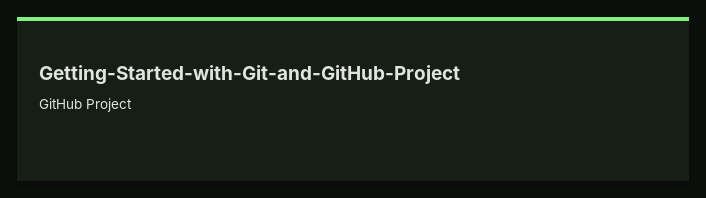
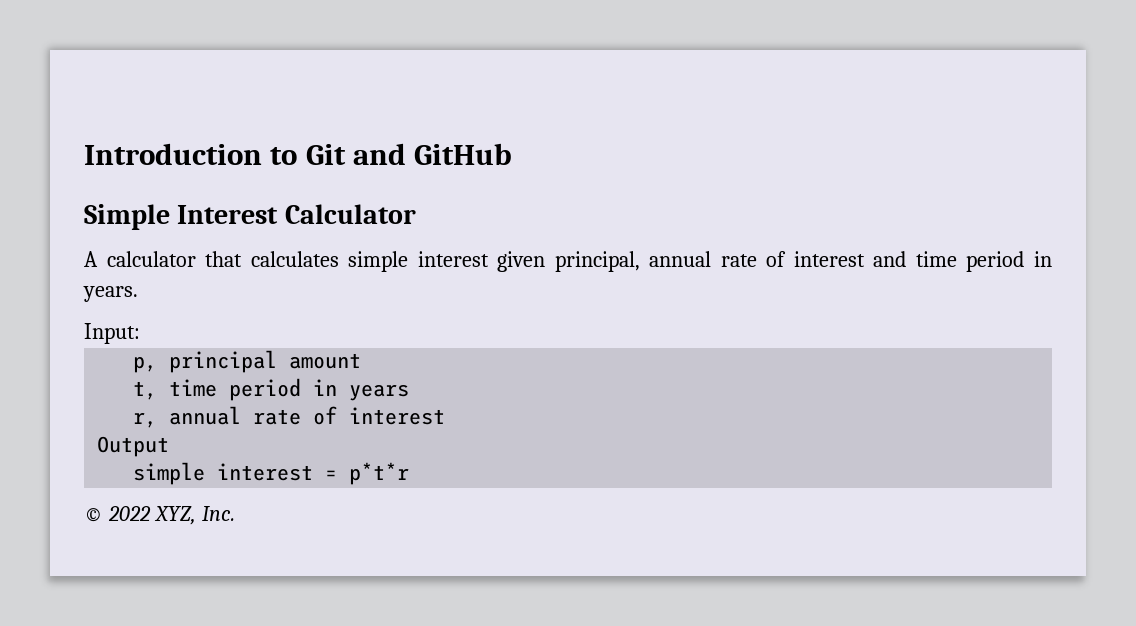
- Getting-Started-with-Git-and-GitHub-Project
- GitHub Project
+ Introduction to Git and GitHub
+ Simple Interest Calculator
+ A calculator that calculates simple interest given principal, annual rate of interest and time period in years.
+ Input:
+ p, principal amount
+ t, time period in years
+ r, annual rate of interest
+ Output
+ simple interest = p*t*r
+ © 2022 XYZ, Inc.

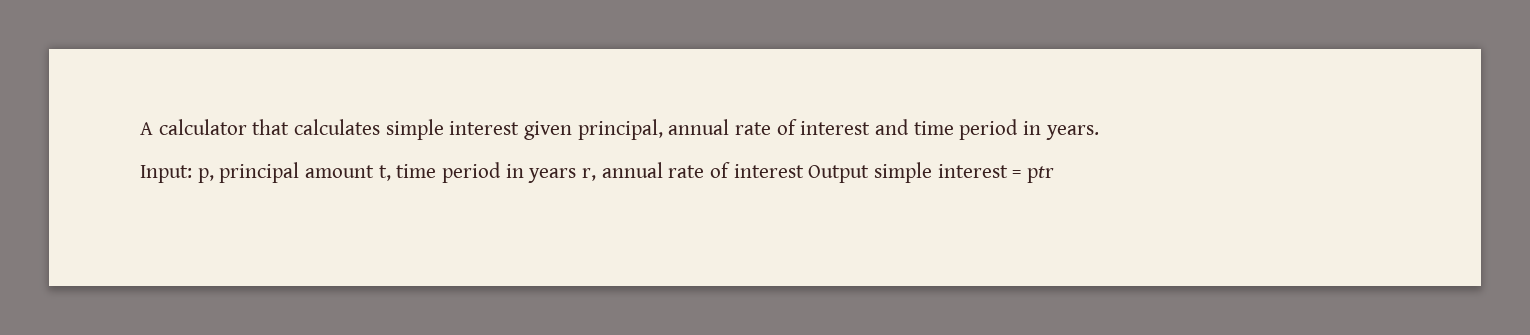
- Introduction to Git and GitHub
- Simple Interest Calculator
- Input:
- p, principal amount
- t, time period in years
- r, annual rate of interest
- Output
- simple interest = p*t*r
- © 2022 XYZ, Inc.
+ Input: p, principal amount t, time period in years r, annual rate of interest Output simple interest = ptr

